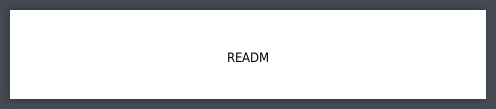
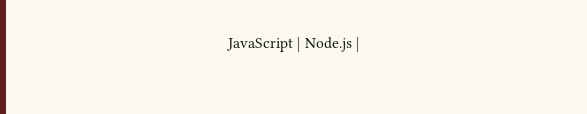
- READM
+ JavaScript | Node.js |

